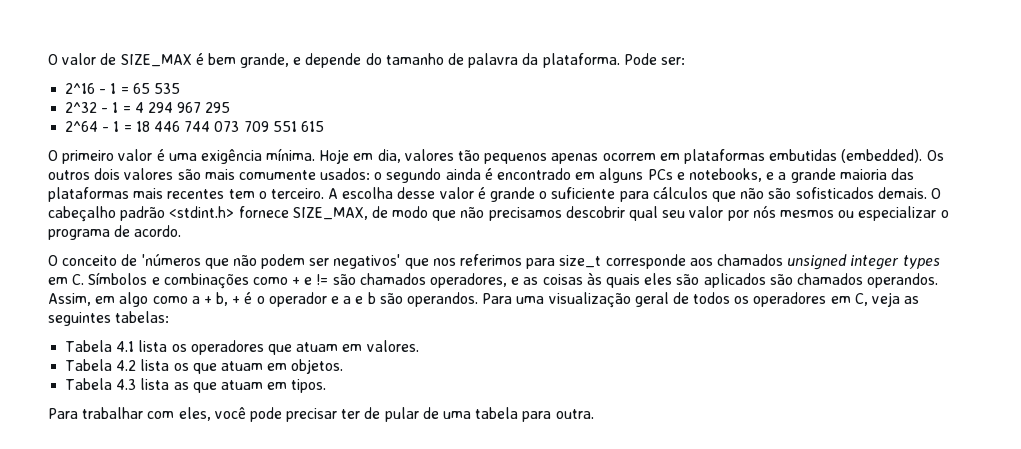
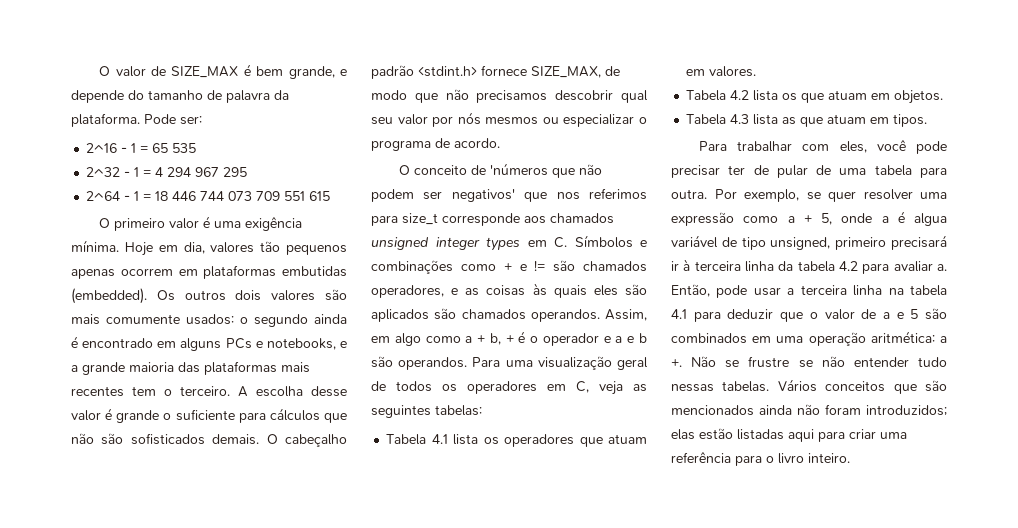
+ Por exemplo, se quer resolver uma expressão como a + 5, onde a é algua variável de tipo unsigned, primeiro precisará ir à terceira linha da tabela 4.2 para avaliar a. Então, pode usar a terceira linha na tabela 4.1 para deduzir que o valor de a e 5 são combinados em uma operação aritmética: a +. Não se frustre se não entender tudo nessas tabelas. Vários conceitos que são mencionados ainda não foram introduzidos; elas estão listadas aqui para criar uma referência para o livro inteiro.

